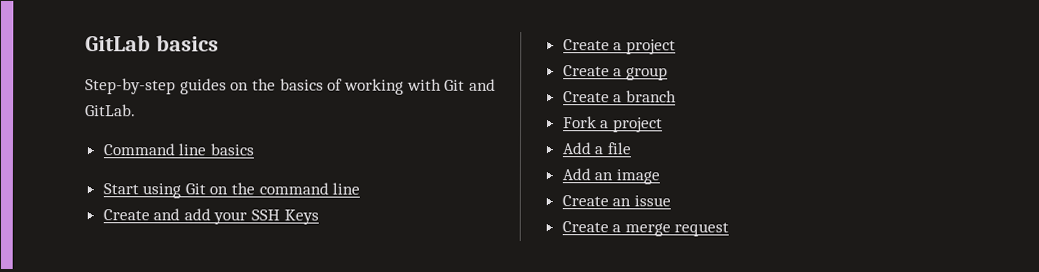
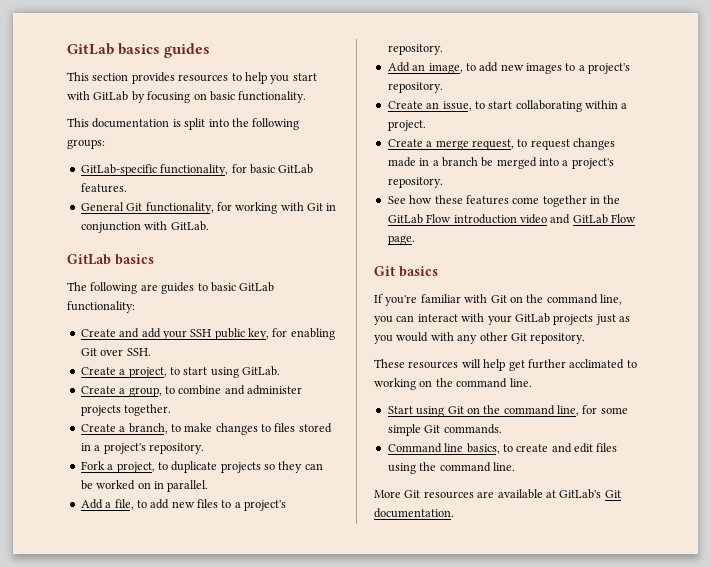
+ GitLab basics guides
+ This section provides resources to help you start with GitLab by focusing on basic functionality.
+ This documentation is split into the following groups:
+ GitLab-specific functionality, for basic GitLab features.
+ General Git functionality, for working with Git in conjunction with GitLab.
  GitLab basics
- Step-by-step guides on the basics of working with Git and GitLab.
- Command line basics
+ The following are guides to basic GitLab functionality:
+ Create and add your SSH public key, for enabling Git over SSH.
+ Create a project, to start using GitLab.
+ Create a group, to combine and administer projects together.
+ Create a branch, to make changes to files stored in a project's repository.
+ Fork a project, to duplicate projects so they can be worked on in parallel.
+ Add a file, to add new files to a project's repository.
+ Add an image, to add new images to a project's repository.
+ Create an issue, to start collaborating within a project.
+ Create a merge request, to request changes made in a branch be merged into a project's repository.
+ See how these features come together in the GitLab Flow introduction video and GitLab Flow page.
+ Git basics
+ If you're familiar with Git on the command line, you can interact with your GitLab projects just as you would with any other Git repository.
+ These resources will help get further acclimated to working on the command line.
- Start using Git on the command line
- Create and add your SSH Keys
- Create a project
- Create a group
- Create a branch
- Fork a project
- Add a file
- Add an image
- Create an issue
- Create a merge request
+ Start using Git on the command line, for some simple Git commands.
+ Command line basics, to create and edit files using the command line.
+ More Git resources are available at GitLab's Git documentation.

